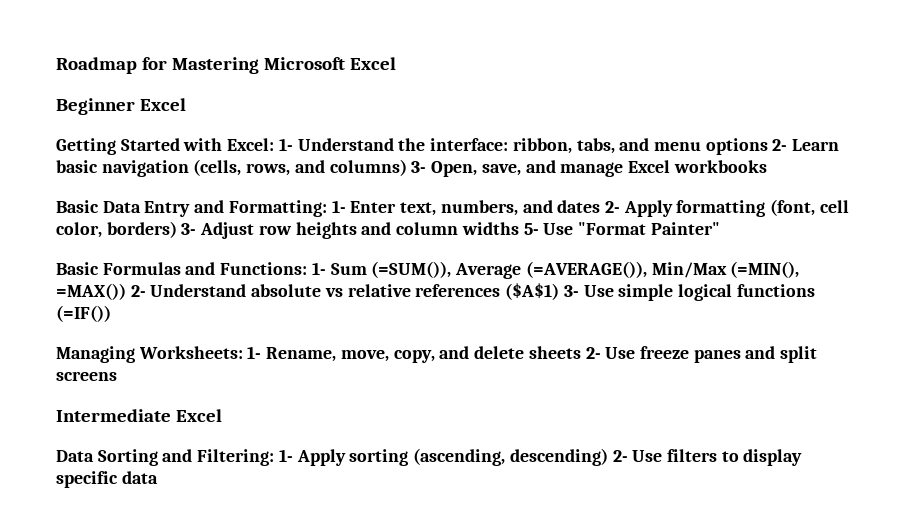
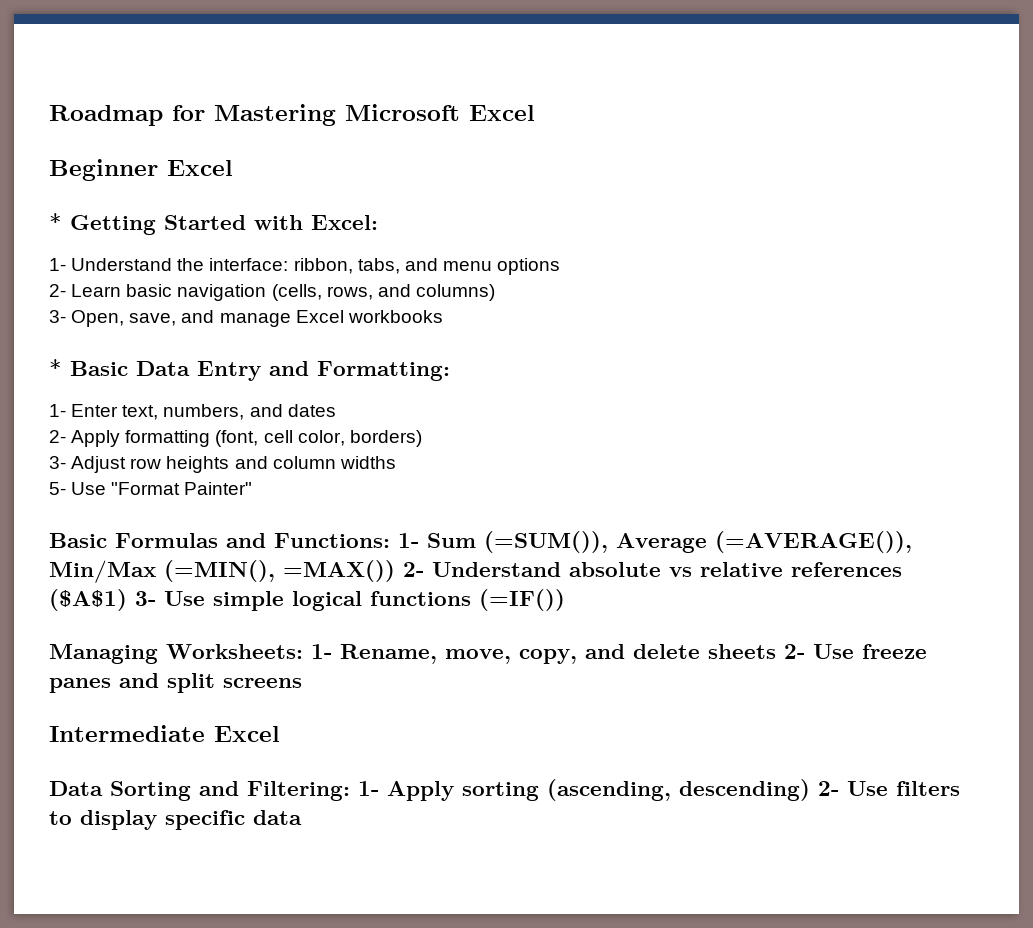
- Getting Started with Excel: 1- Understand the interface: ribbon, tabs, and menu options 2- Learn basic navigation (cells, rows, and columns) 3- Open, save, and manage Excel workbooks
+ * Getting Started with Excel:
+ 1- Understand the interface: ribbon, tabs, and menu options
+ 2- Learn basic navigation (cells, rows, and columns)
+ 3- Open, save, and manage Excel workbooks
- Basic Data Entry and Formatting: 1- Enter text, numbers, and dates 2- Apply formatting (font, cell color, borders) 3- Adjust row heights and column widths 5- Use "Format Painter"
+ * Basic Data Entry and Formatting:
+ 1- Enter text, numbers, and dates
+ 2- Apply formatting (font, cell color, borders)
+ 3- Adjust row heights and column widths
+ 5- Use "Format Painter"

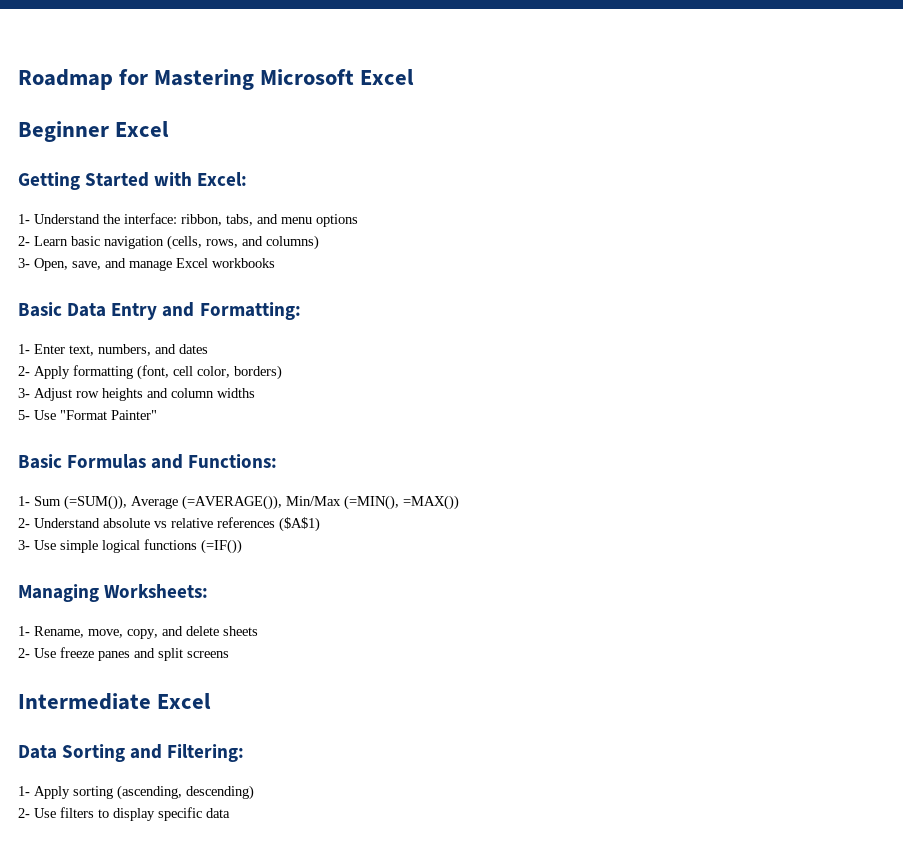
- * Getting Started with Excel:
+ Getting Started with Excel:
- * Basic Data Entry and Formatting:
+ Basic Data Entry and Formatting:
- Basic Formulas and Functions: 1- Sum (=SUM()), Average (=AVERAGE()), Min/Max (=MIN(), =MAX()) 2- Understand absolute vs relative references ($A$1) 3- Use simple logical functions (=IF())
+ Basic Formulas and Functions:
+ 1- Sum (=SUM()), Average (=AVERAGE()), Min/Max (=MIN(), =MAX())
+ 2- Understand absolute vs relative references ($A$1)
+ 3- Use simple logical functions (=IF())
- Managing Worksheets: 1- Rename, move, copy, and delete sheets 2- Use freeze panes and split screens
+ Managing Worksheets:
+ 1- Rename, move, copy, and delete sheets
+ 2- Use freeze panes and split screens
- Data Sorting and Filtering: 1- Apply sorting (ascending, descending) 2- Use filters to display specific data
+ Data Sorting and Filtering:
+ 1- Apply sorting (ascending, descending)
+ 2- Use filters to display specific data

